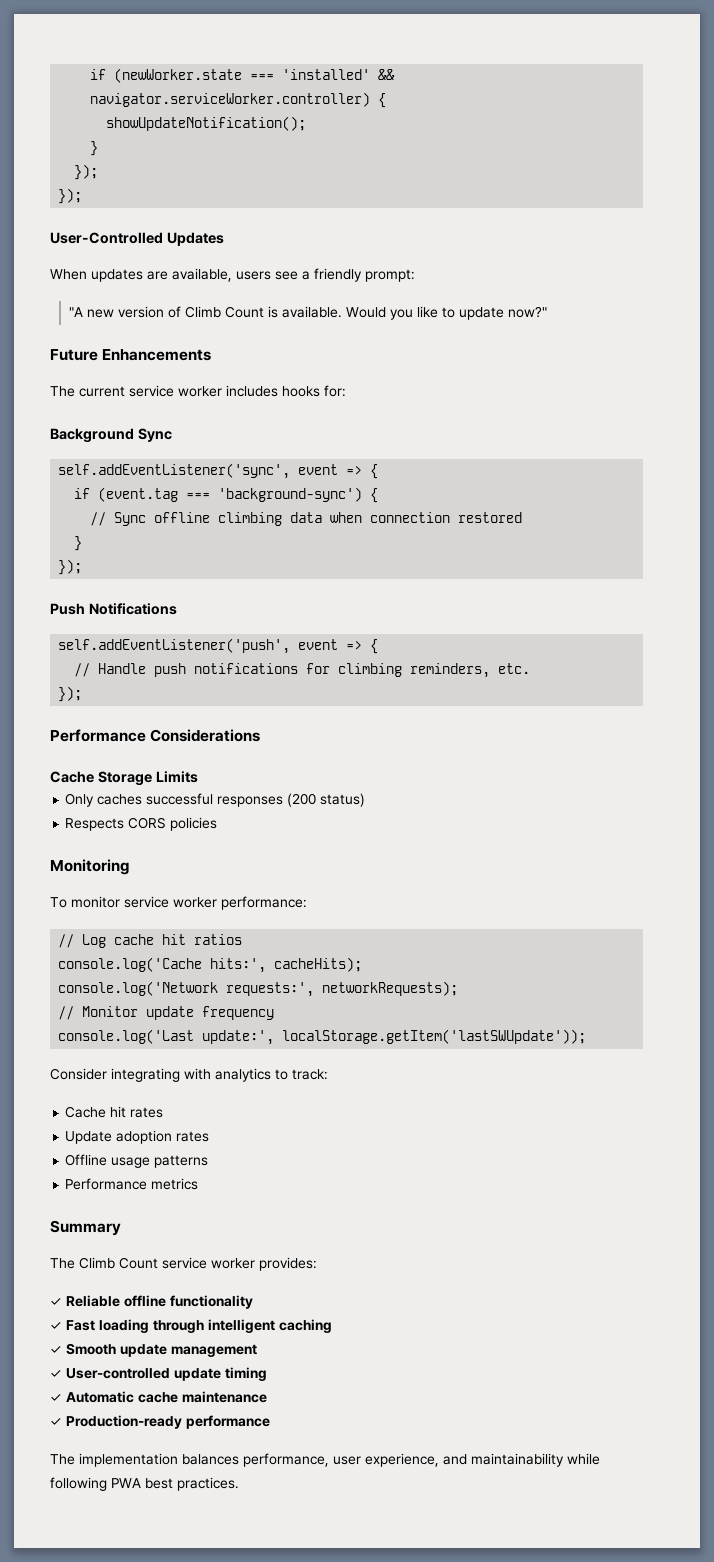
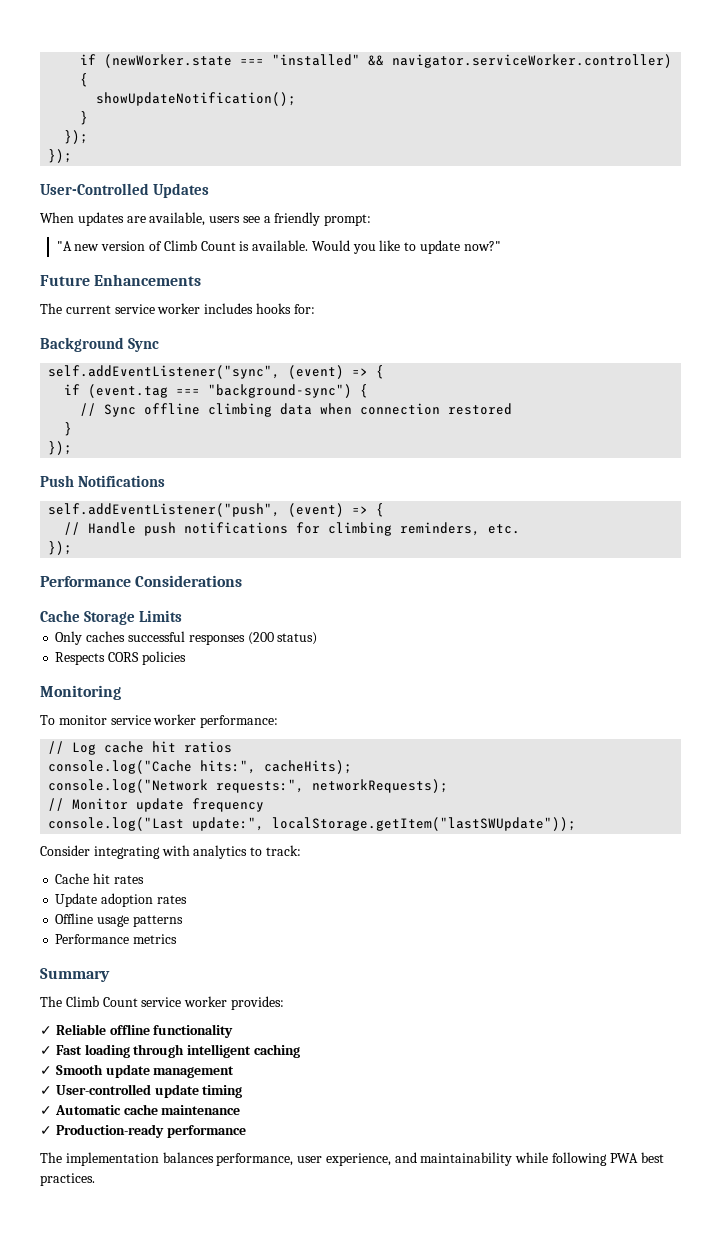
- if (newWorker.state === 'installed' && navigator.serviceWorker.controller) {
+ if (newWorker.state === "installed" && navigator.serviceWorker.controller) {
- self.addEventListener('sync', event => {
+ self.addEventListener("sync", (event) => {
- if (event.tag === 'background-sync') {
+ if (event.tag === "background-sync") {
- self.addEventListener('push', event => {
+ self.addEventListener("push", (event) => {
- console.log('Cache hits:', cacheHits);
+ console.log("Cache hits:", cacheHits);
- console.log('Network requests:', networkRequests);
+ console.log("Network requests:", networkRequests);
- console.log('Last update:', localStorage.getItem('lastSWUpdate'));
+ console.log("Last update:", localStorage.getItem("lastSWUpdate"));

